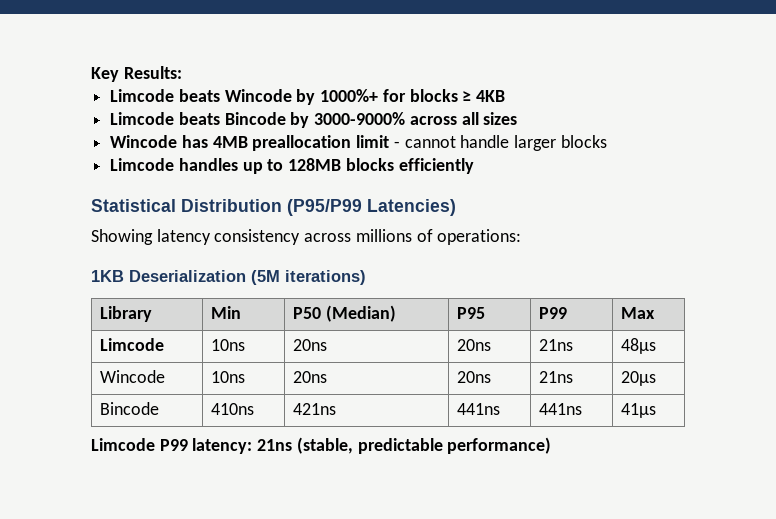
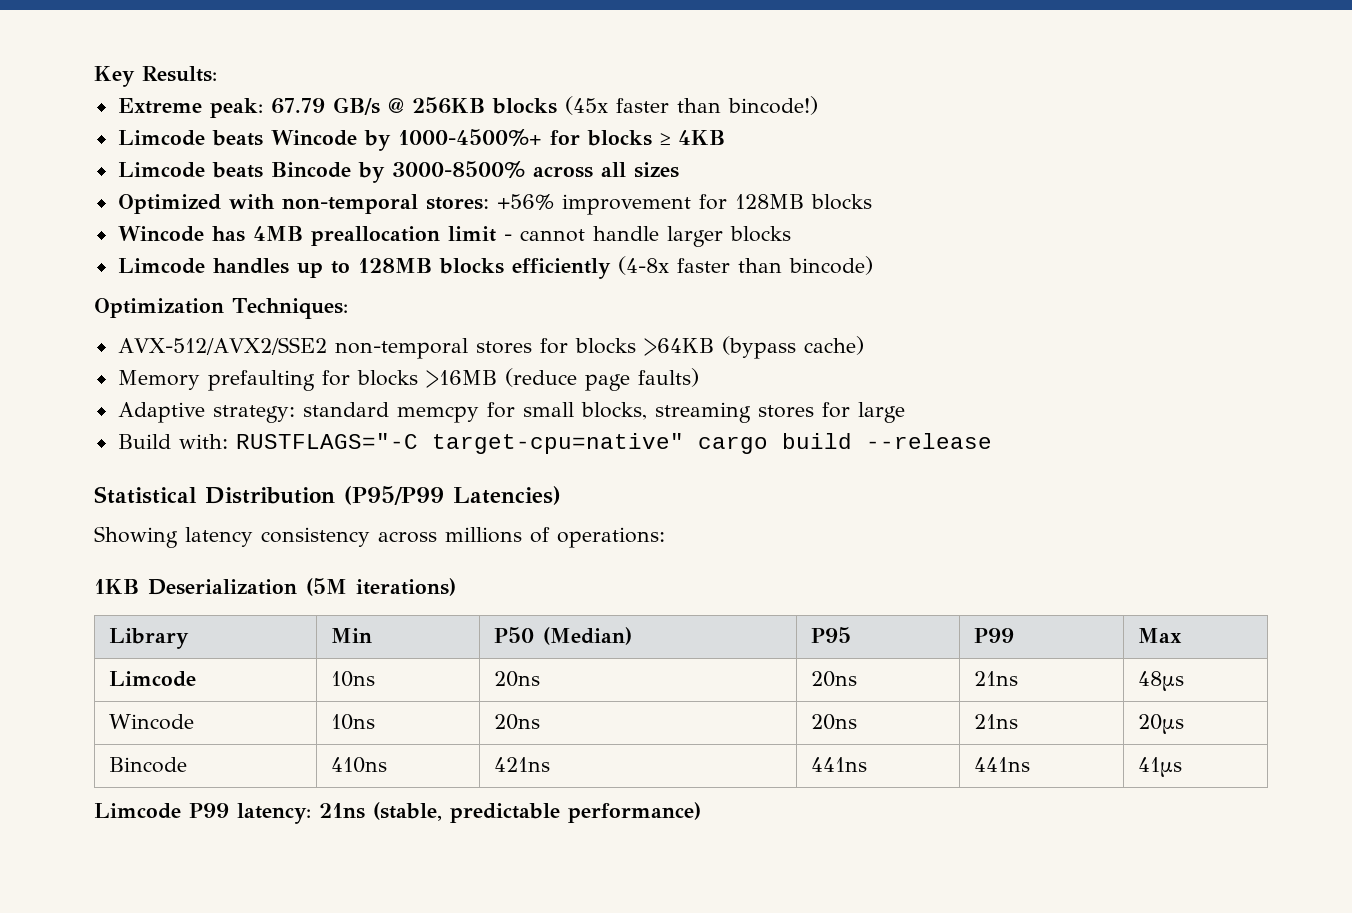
+ Extreme peak: 67.79 GB/s @ 256KB blocks (45x faster than bincode!)
- Limcode beats Wincode by 1000%+ for blocks ≥ 4KB
+ Limcode beats Wincode by 1000-4500%+ for blocks ≥ 4KB
- Limcode beats Bincode by 3000-9000% across all sizes
+ Limcode beats Bincode by 3000-8500% across all sizes
+ Optimized with non-temporal stores: +56% improvement for 128MB blocks
- Limcode handles up to 128MB blocks efficiently
+ Limcode handles up to 128MB blocks efficiently (4-8x faster than bincode)
+ Optimization Techniques:
+ AVX-512/AVX2/SSE2 non-temporal stores for blocks >64KB (bypass cache)
+ Memory prefaulting for blocks >16MB (reduce page faults)
+ Adaptive strategy: standard memcpy for small blocks, streaming stores for large
+ Build with: RUSTFLAGS="-C target-cpu=native" cargo build --release

